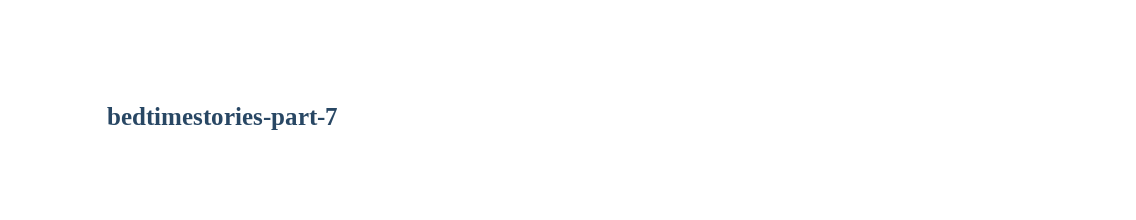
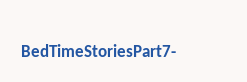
- bedtimestories-part-7
+ BedTimeStoriesPart7-

